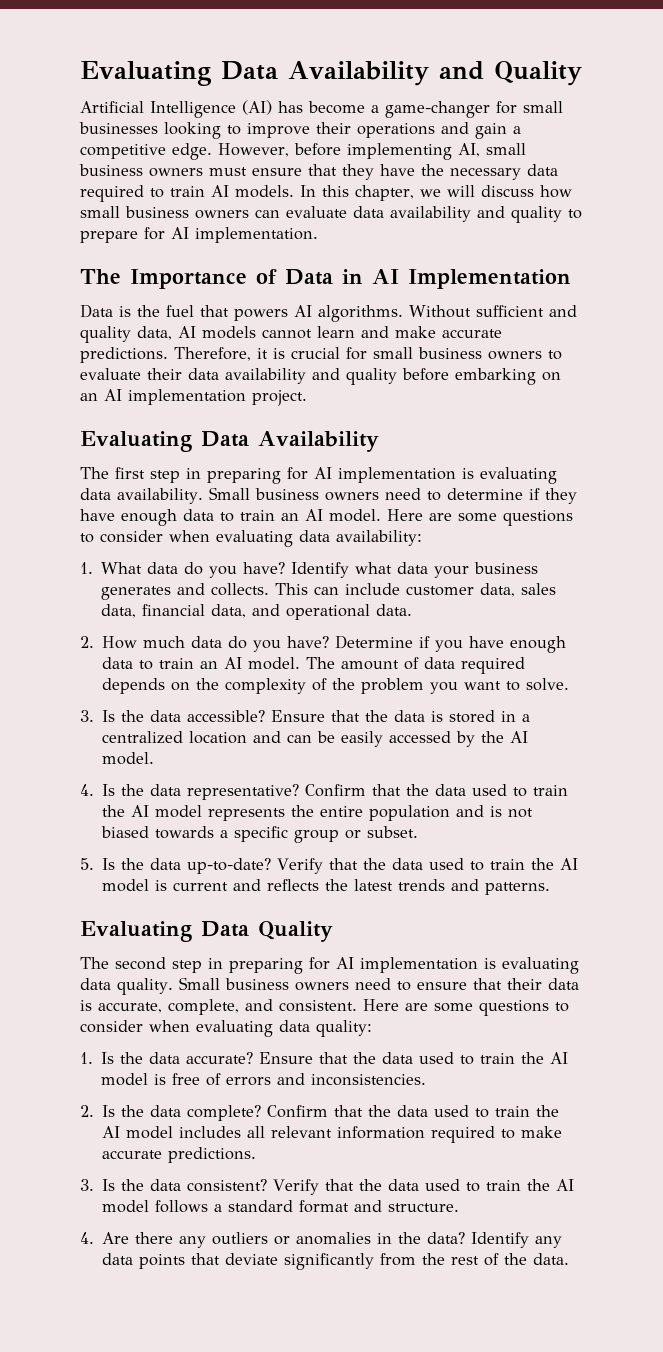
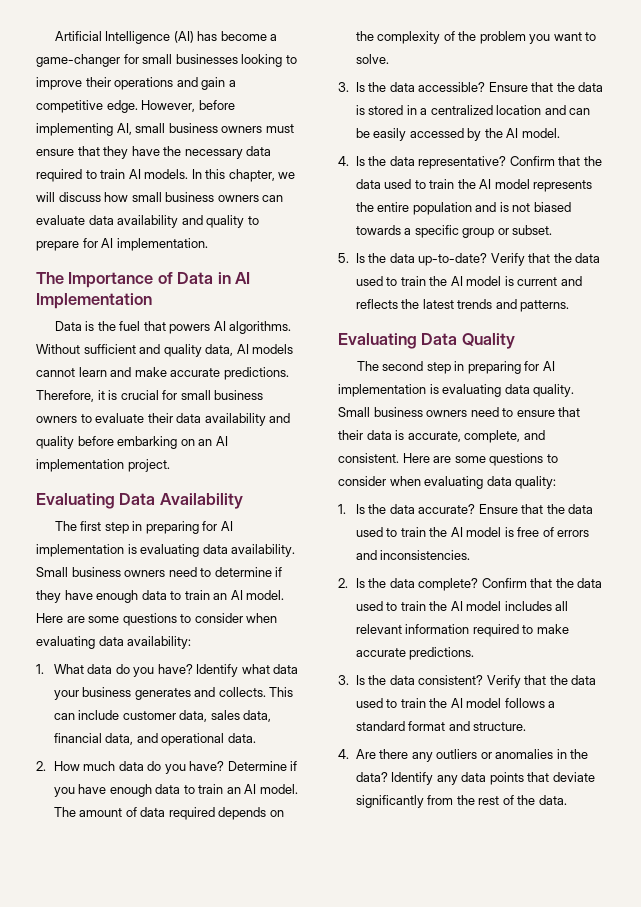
- Evaluating Data Availability and Quality

